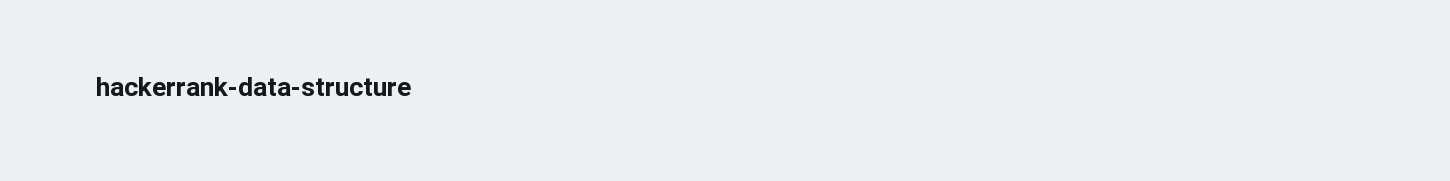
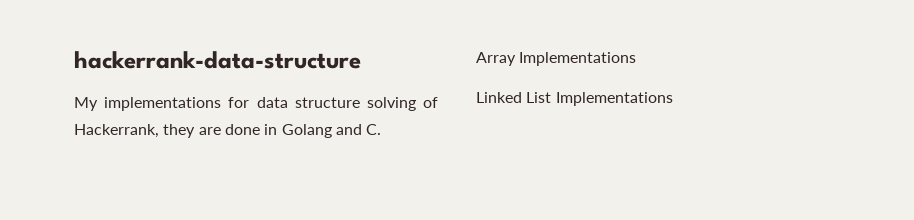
+ My implementations for data structure solving of Hackerrank, they are done in Golang and C.
+ Array Implementations
+ Linked List Implementations

